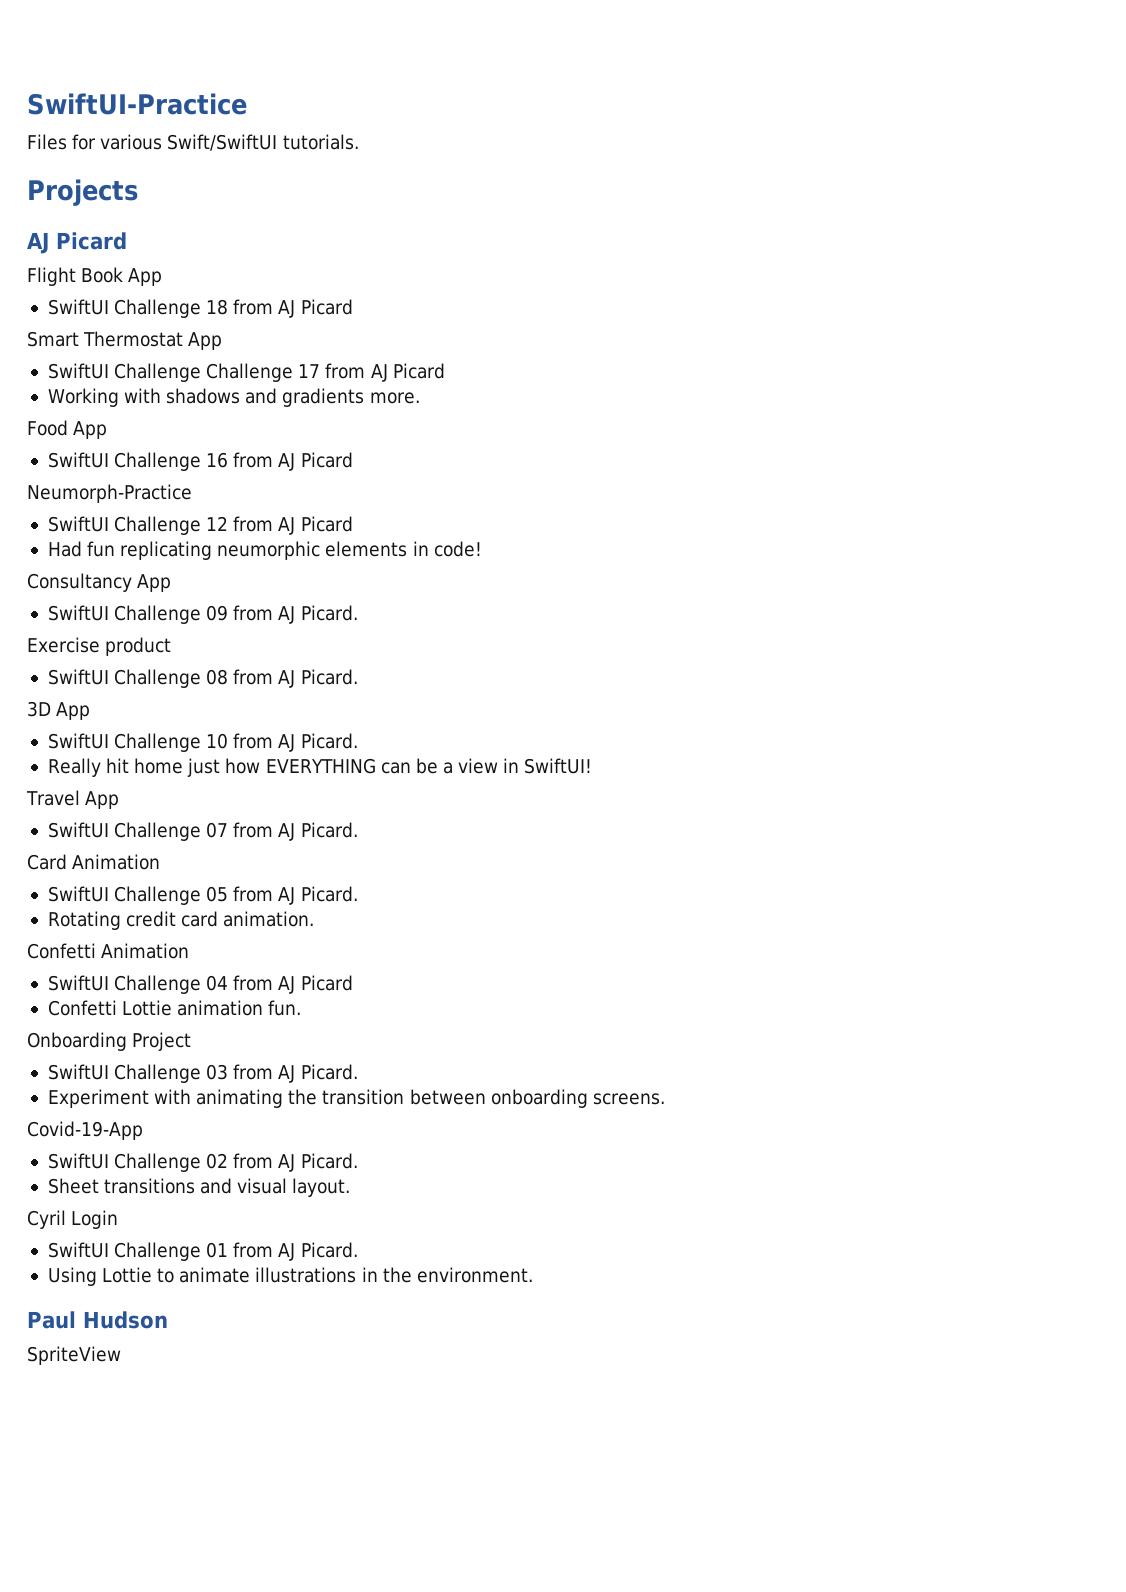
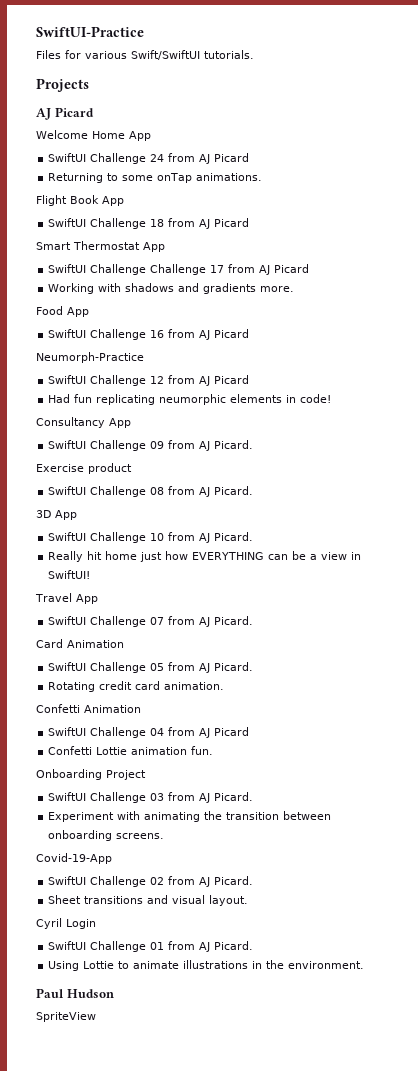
+ Welcome Home App
+ SwiftUI Challenge 24 from AJ Picard
+ Returning to some onTap animations.

